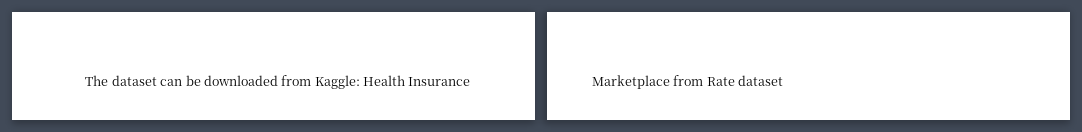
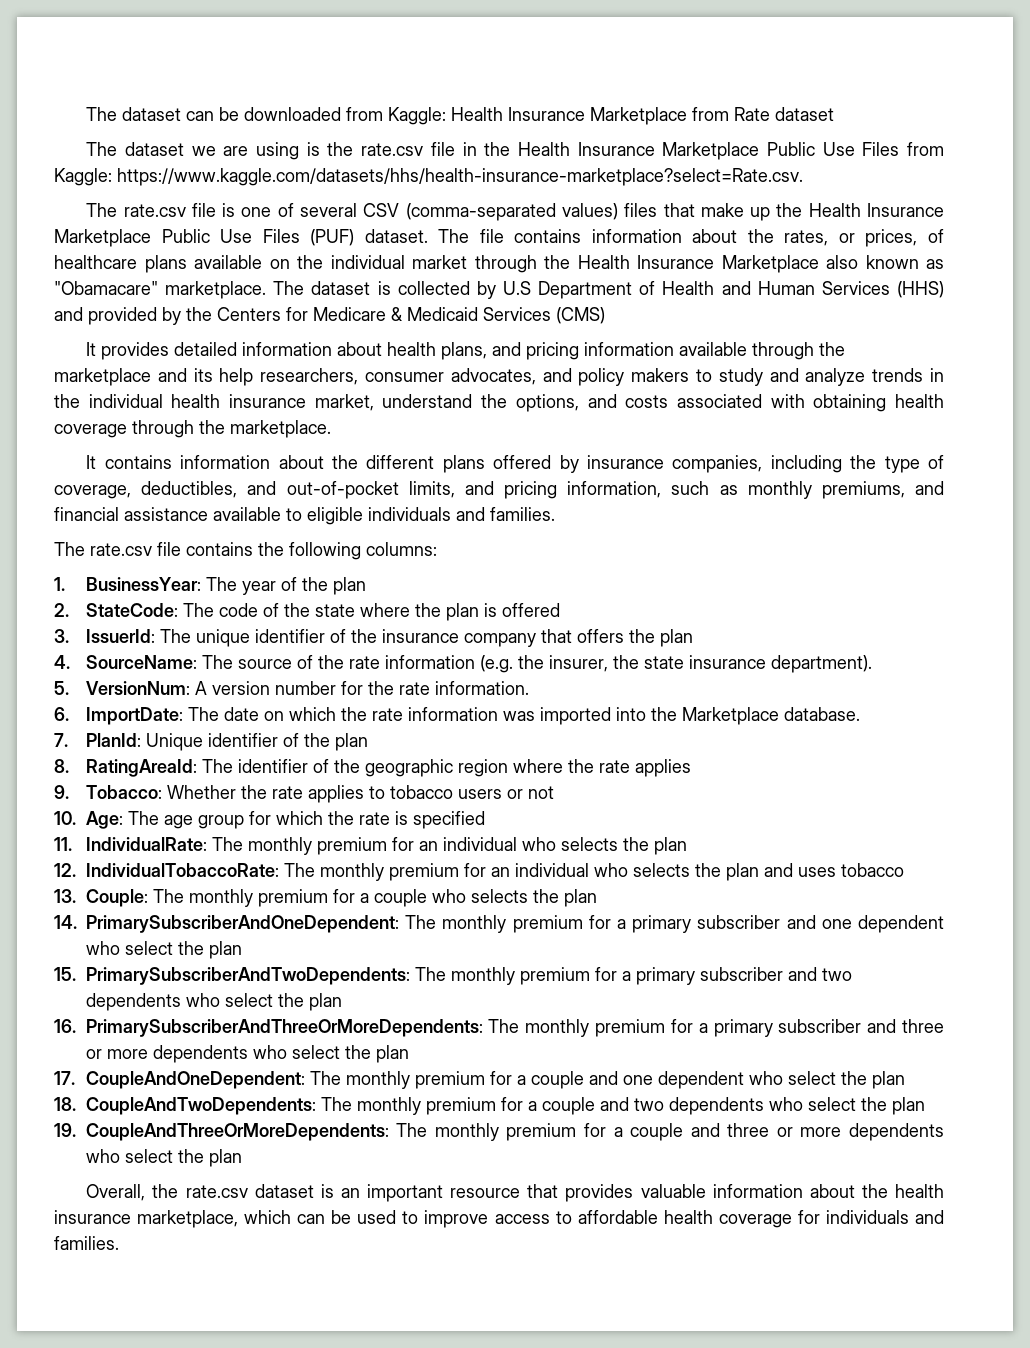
+ The dataset we are using is the rate.csv file in the Health Insurance Marketplace Public Use Files from Kaggle: https://www.kaggle.com/datasets/hhs/health-insurance-marketplace?select=Rate.csv.
+ The rate.csv file is one of several CSV (comma-separated values) files that make up the Health Insurance Marketplace Public Use Files (PUF) dataset. The file contains information about the rates, or prices, of healthcare plans available on the individual market through the Health Insurance Marketplace also known as "Obamacare" marketplace. The dataset is collected by U.S Department of Health and Human Services (HHS) and provided by the Centers for Medicare & Medicaid Services (CMS)
+ It provides detailed information about health plans, and pricing information available through the marketplace and its help researchers, consumer advocates, and policy makers to study and analyze trends in the individual health insurance market, understand the options, and costs associated with obtaining health coverage through the marketplace.
+ It contains information about the different plans offered by insurance companies, including the type of coverage, deductibles, and out-of-pocket limits, and pricing information, such as monthly premiums, and financial assistance available to eligible individuals and families.
+ The rate.csv file contains the following columns:
+ 1. BusinessYear: The year of the plan
+ 2. StateCode: The code of the state where the plan is offered
+ 3. IssuerId: The unique identifier of the insurance company that offers the plan
+ 4. SourceName: The source of the rate information (e.g. the insurer, the state insurance department).
+ 5. VersionNum: A version number for the rate information.
+ 6. ImportDate: The date on which the rate information was imported into the Marketplace database.
+ 7. PlanId: Unique identifier of the plan
+ 8. RatingAreaId: The identifier of the geographic region where the rate applies
+ 9. Tobacco: Whether the rate applies to tobacco users or not
+ 10. Age: The age group for which the rate is specified
+ 11. IndividualRate: The monthly premium for an individual who selects the plan
+ 12. IndividualTobaccoRate: The monthly premium for an individual who selects the plan and uses tobacco
+ 13. Couple: The monthly premium for a couple who selects the plan
+ 14. PrimarySubscriberAndOneDependent: The monthly premium for a primary subscriber and one dependent who select the plan
+ 15. PrimarySubscriberAndTwoDependents: The monthly premium for a primary subscriber and two dependents who select the plan
+ 16. PrimarySubscriberAndThreeOrMoreDependents: The monthly premium for a primary subscriber and three or more dependents who select the plan
+ 17. CoupleAndOneDependent: The monthly premium for a couple and one dependent who select the plan
+ 18. CoupleAndTwoDependents: The monthly premium for a couple and two dependents who select the plan
+ 19. CoupleAndThreeOrMoreDependents: The monthly premium for a couple and three or more dependents who select the plan
+ Overall, the rate.csv dataset is an important resource that provides valuable information about the health insurance marketplace, which can be used to improve access to affordable health coverage for individuals and families.

